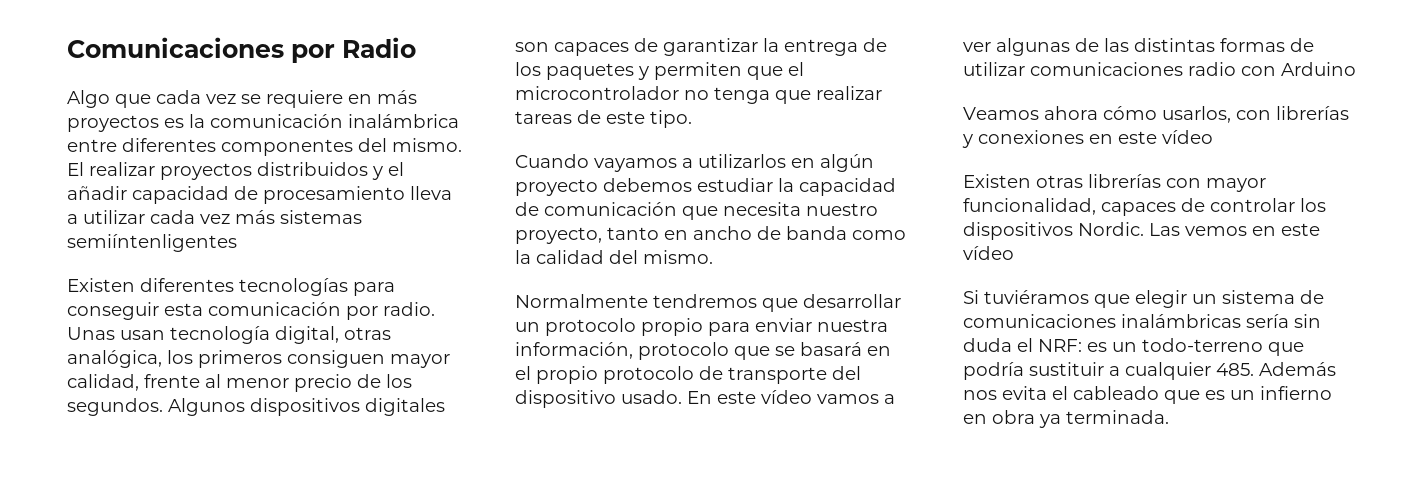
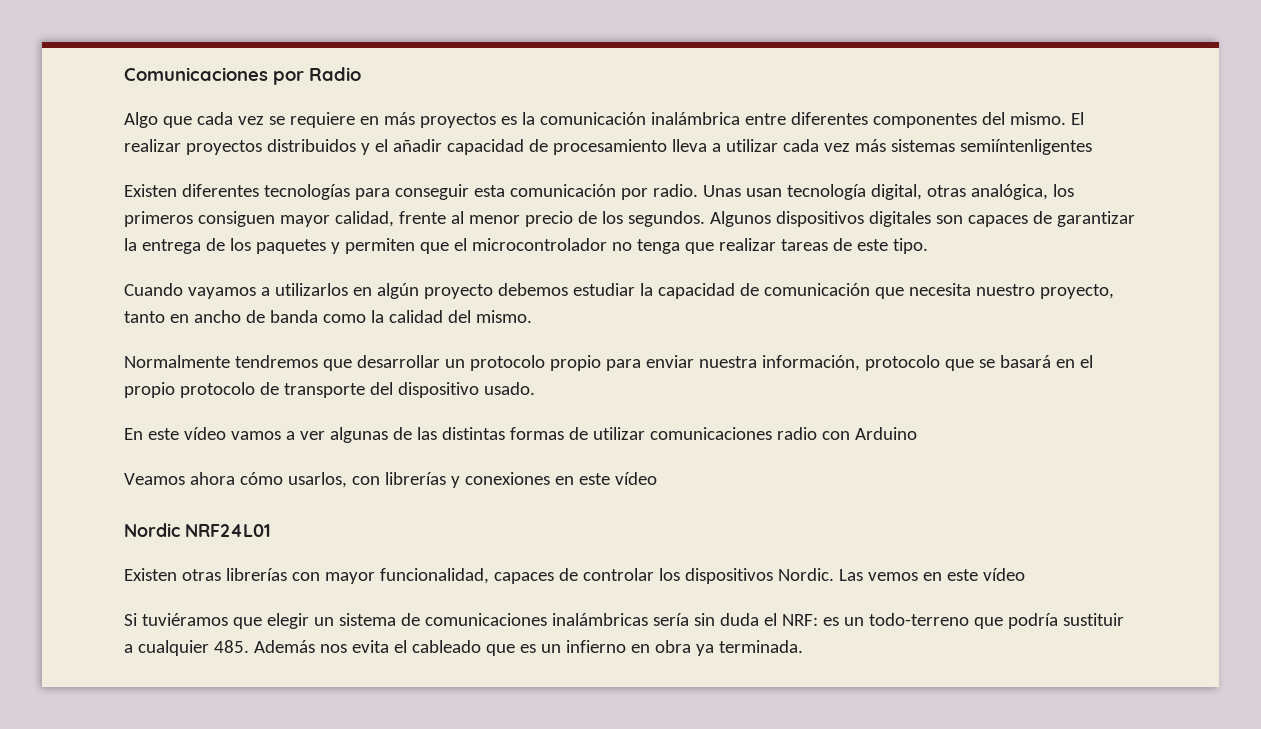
- Normalmente tendremos que desarrollar un protocolo propio para enviar nuestra información, protocolo que se basará en el propio protocolo de transporte del dispositivo usado. En este vídeo vamos a ver algunas de las distintas formas de utilizar comunicaciones radio con Arduino
+ Normalmente tendremos que desarrollar un protocolo propio para enviar nuestra información, protocolo que se basará en el propio protocolo de transporte del dispositivo usado.
+ En este vídeo vamos a ver algunas de las distintas formas de utilizar comunicaciones radio con Arduino
+ Nordic NRF24L01

